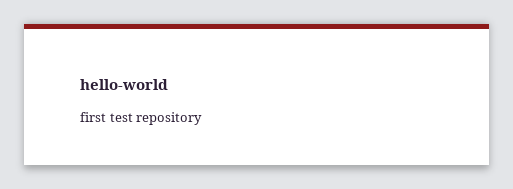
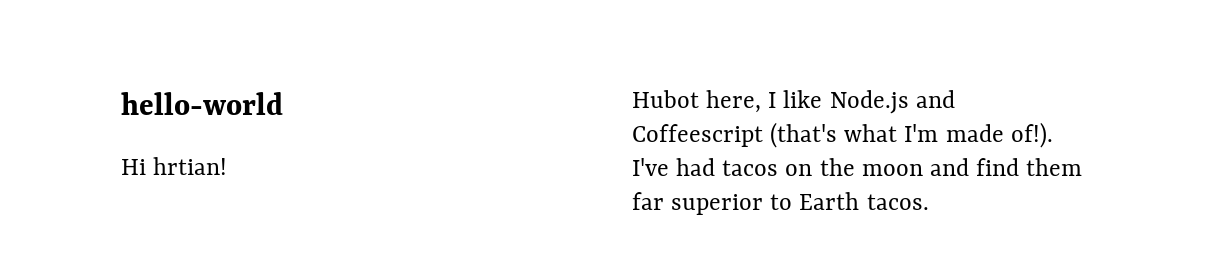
- first test repository
+ Hi hrtian!
+ Hubot here, I like Node.js and Coffeescript (that's what I'm made of!). I've had tacos on the moon and find them far superior to Earth tacos.

